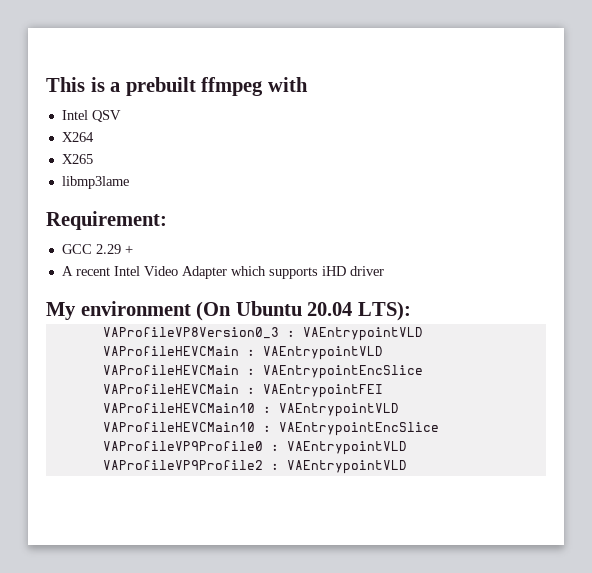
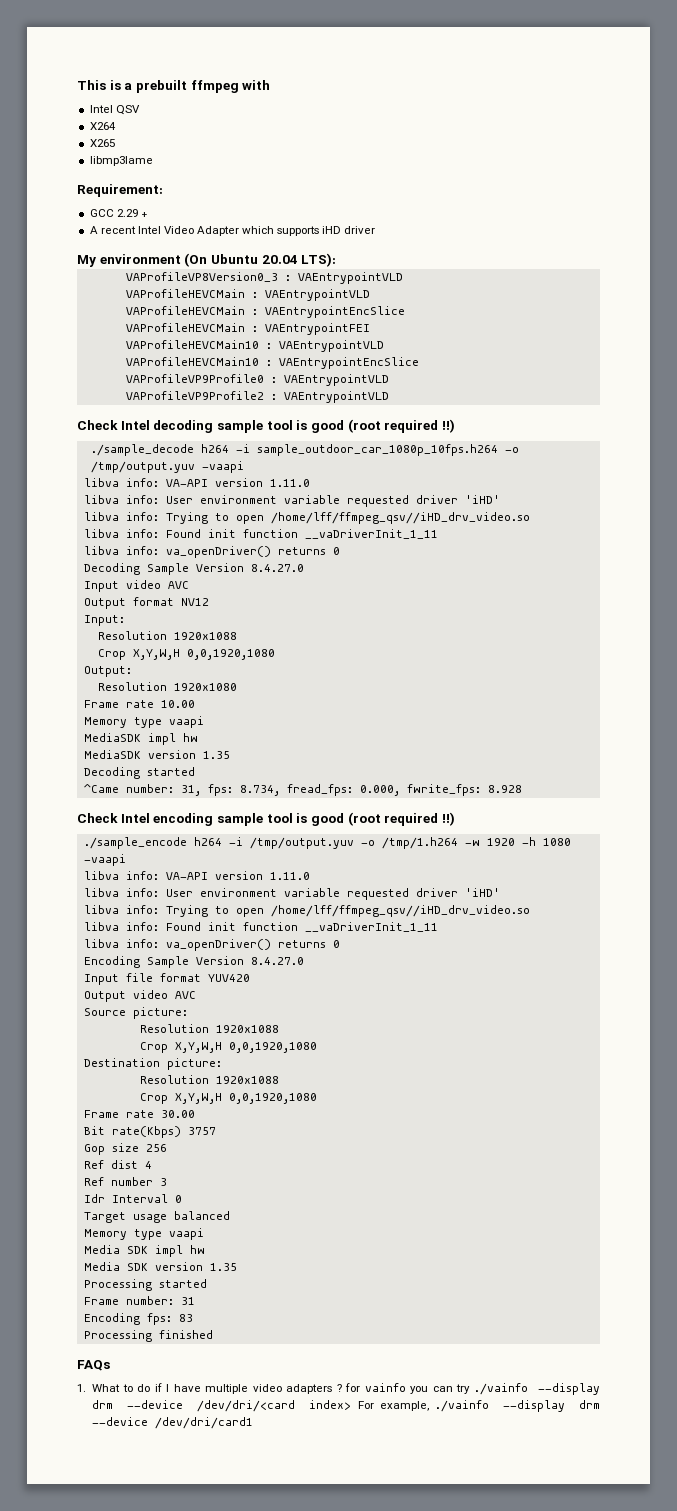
+ Check Intel decoding sample tool is good (root required !!)
+ ./sample_decode h264 -i sample_outdoor_car_1080p_10fps.h264 -o /tmp/output.yuv -vaapi
+ libva info: VA-API version 1.11.0
+ libva info: User environment variable requested driver 'iHD'
+ libva info: Trying to open /home/lff/ffmpeg_qsv//iHD_drv_video.so
+ libva info: Found init function __vaDriverInit_1_11
+ libva info: va_openDriver() returns 0
+ Decoding Sample Version 8.4.27.0
+ Input video AVC
+ Output format NV12
+ Input:
+ Resolution 1920x1088
+ Crop X,Y,W,H 0,0,1920,1080
+ Output:
+ Resolution 1920x1080
+ Frame rate 10.00
+ Memory type vaapi
+ MediaSDK impl hw
+ MediaSDK version 1.35
+ Decoding started
+ ^Came number: 31, fps: 8.734, fread_fps: 0.000, fwrite_fps: 8.928
+ Check Intel encoding sample tool is good (root required !!)
+ ./sample_encode h264 -i /tmp/output.yuv -o /tmp/1.h264 -w 1920 -h 1080 -vaapi
+ libva info: VA-API version 1.11.0
+ libva info: User environment variable requested driver 'iHD'
+ libva info: Trying to open /home/lff/ffmpeg_qsv//iHD_drv_video.so
+ libva info: Found init function __vaDriverInit_1_11
+ libva info: va_openDriver() returns 0
+ Encoding Sample Version 8.4.27.0
+ Input file format YUV420
+ Output video AVC
+ Source picture:
+ Resolution 1920x1088
+ Crop X,Y,W,H 0,0,1920,1080
+ Destination picture:
+ Resolution 1920x1088
+ Crop X,Y,W,H 0,0,1920,1080
+ Frame rate 30.00
+ Bit rate(Kbps) 3757
+ Gop size 256
+ Ref dist 4
+ Ref number 3
+ Idr Interval 0
+ Target usage balanced
+ Memory type vaapi
+ Media SDK impl hw
+ Media SDK version 1.35
+ Processing started
+ Frame number: 31
+ Encoding fps: 83
+ Processing finished
+ FAQs
+ 1. What to do if I have multiple video adapters ? for vainfo you can try ./vainfo --display drm --device /dev/dri/<card index> For example, ./vainfo --display drm --device /dev/dri/card1

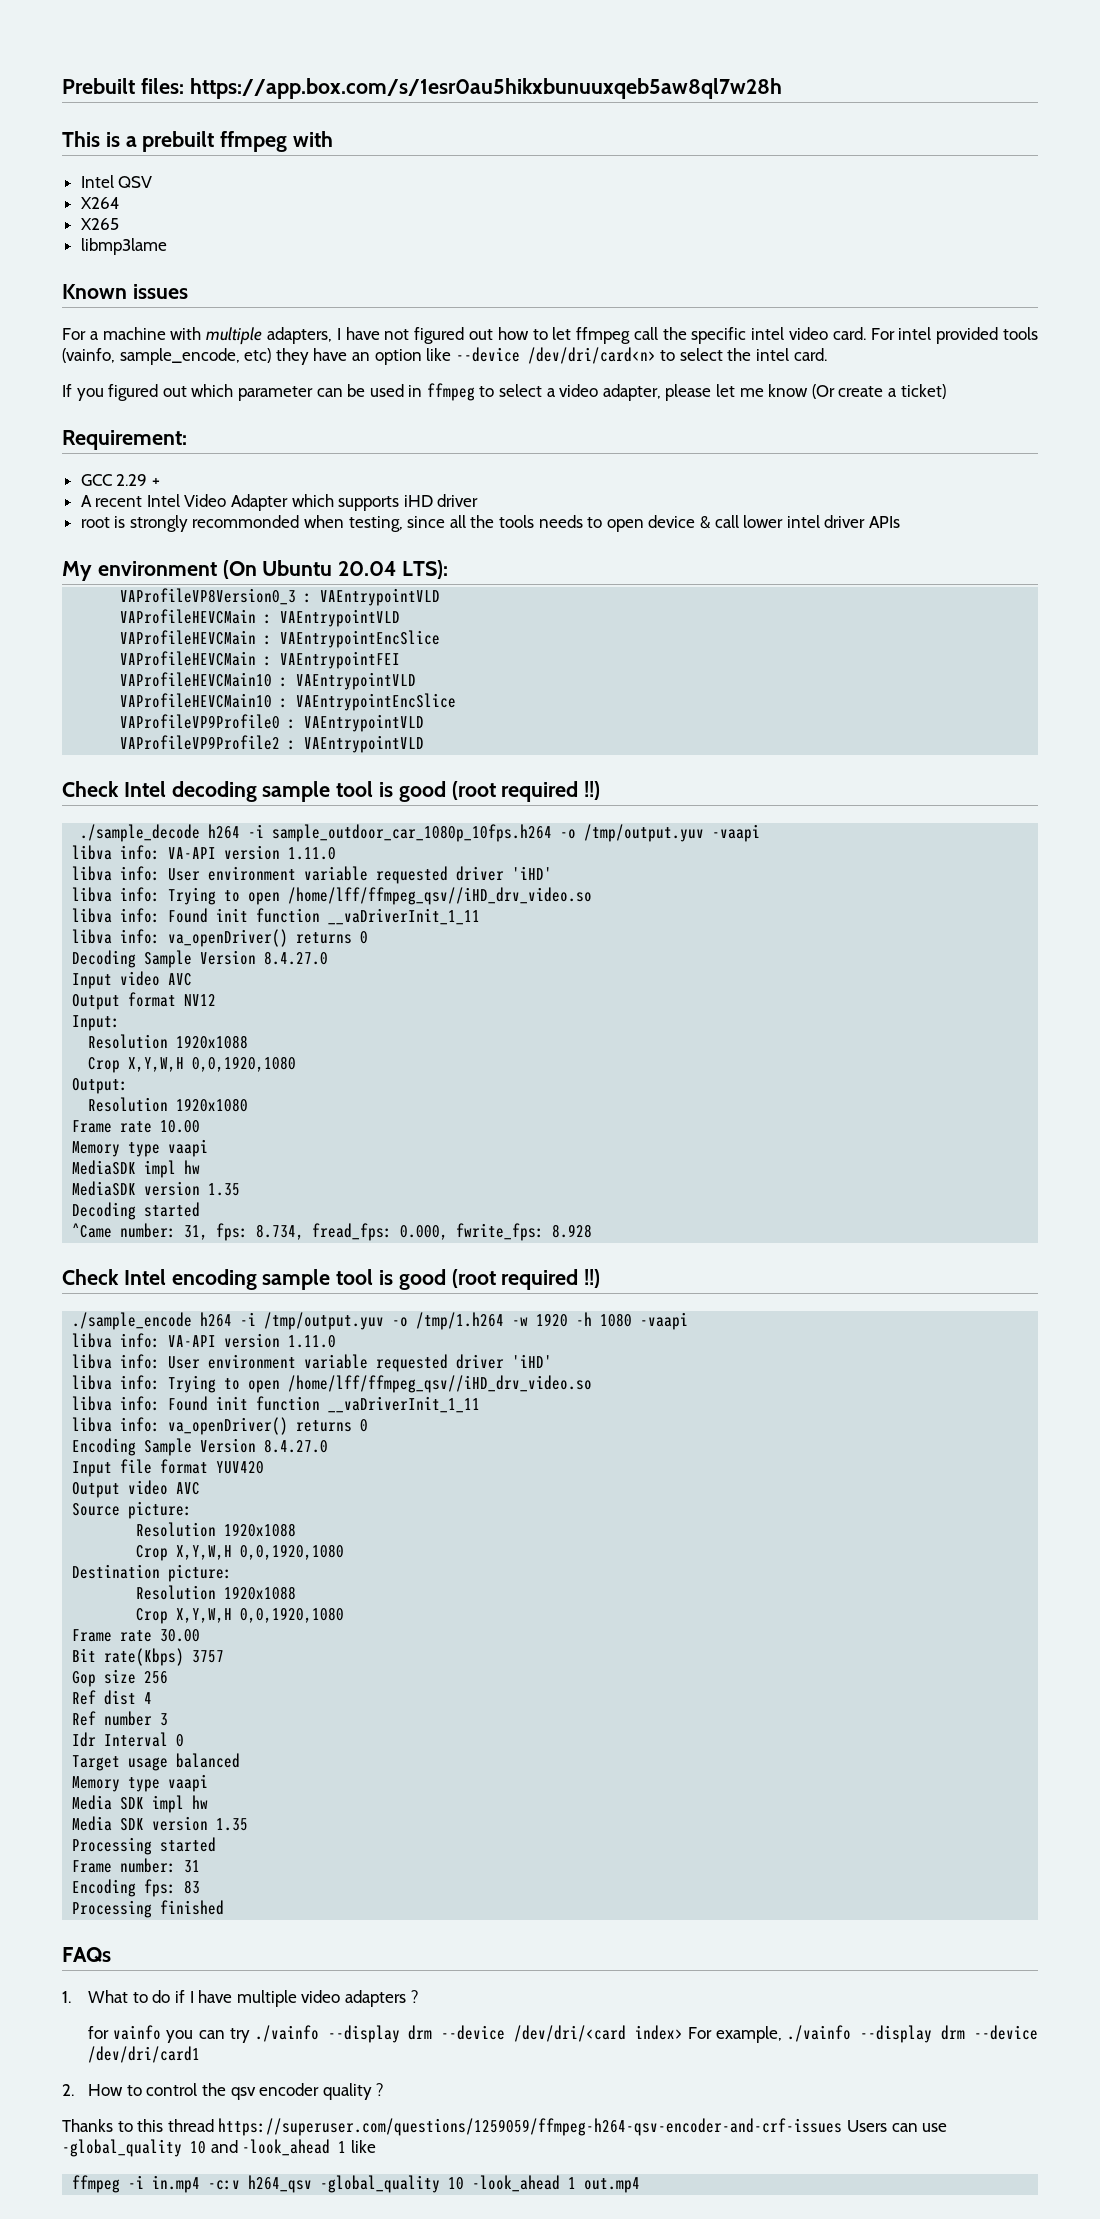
+ Prebuilt files: https://app.box.com/s/1esr0au5hikxbunuuxqeb5aw8ql7w28h
+ Known issues
+ For a machine with multiple adapters, I have not figured out how to let ffmpeg call the specific intel video card. For intel provided tools (vainfo, sample_encode, etc) they have an option like --device /dev/dri/card<n> to select the intel card.
+ If you figured out which parameter can be used in ffmpeg to select a video adapter, please let me know (Or create a ticket)
+ root is strongly recommonded when testing, since all the tools needs to open device & call lower intel driver APIs
- 1. What to do if I have multiple video adapters ? for vainfo you can try ./vainfo --display drm --device /dev/dri/<card index> For example, ./vainfo --display drm --device /dev/dri/card1
+ 1. What to do if I have multiple video adapters ?
+ for vainfo you can try ./vainfo --display drm --device /dev/dri/<card index> For example, ./vainfo --display drm --device /dev/dri/card1
+ 2. How to control the qsv encoder quality ?
+ Thanks to this thread https://superuser.com/questions/1259059/ffmpeg-h264-qsv-encoder-and-crf-issues Users can use -global_quality 10 and -look_ahead 1 like
+ ffmpeg -i in.mp4 -c:v h264_qsv -global_quality 10 -look_ahead 1 out.mp4

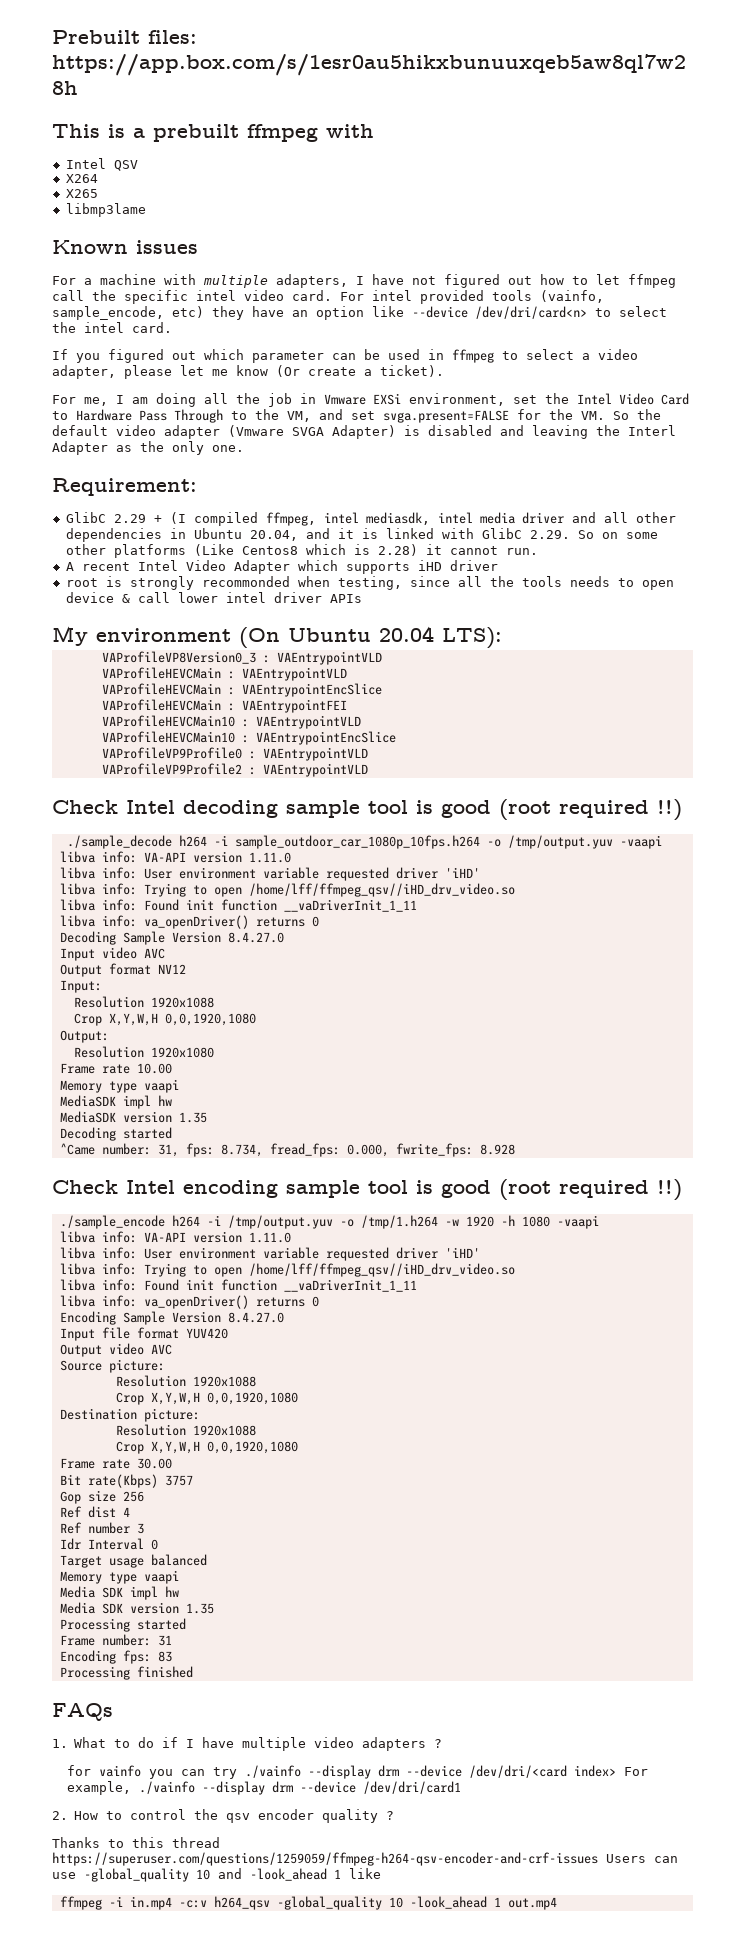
- If you figured out which parameter can be used in ffmpeg to select a video adapter, please let me know (Or create a ticket)
+ If you figured out which parameter can be used in ffmpeg to select a video adapter, please let me know (Or create a ticket).
+ For me, I am doing all the job in Vmware EXSi environment, set the Intel Video Card to Hardware Pass Through to the VM, and set svga.present=FALSE for the VM. So the default video adapter (Vmware SVGA Adapter) is disabled and leaving the Interl Adapter as the only one.
- GCC 2.29 +
+ GlibC 2.29 + (I compiled ffmpeg, intel mediasdk, intel media driver and all other dependencies in Ubuntu 20.04, and it is linked with GlibC 2.29. So on some other platforms (Like Centos8 which is 2.28) it cannot run.

